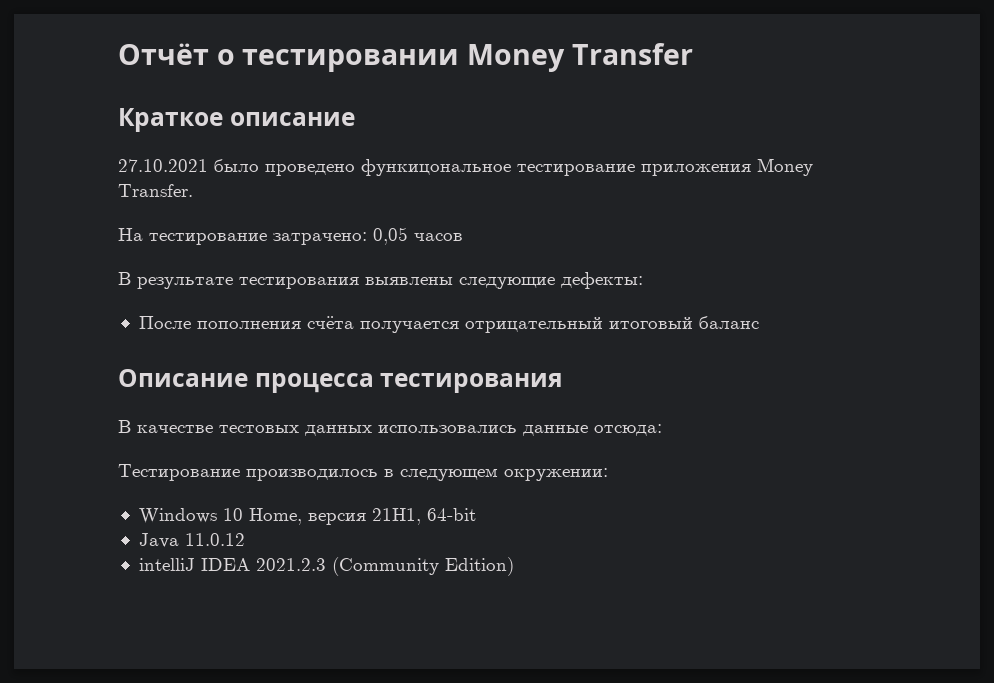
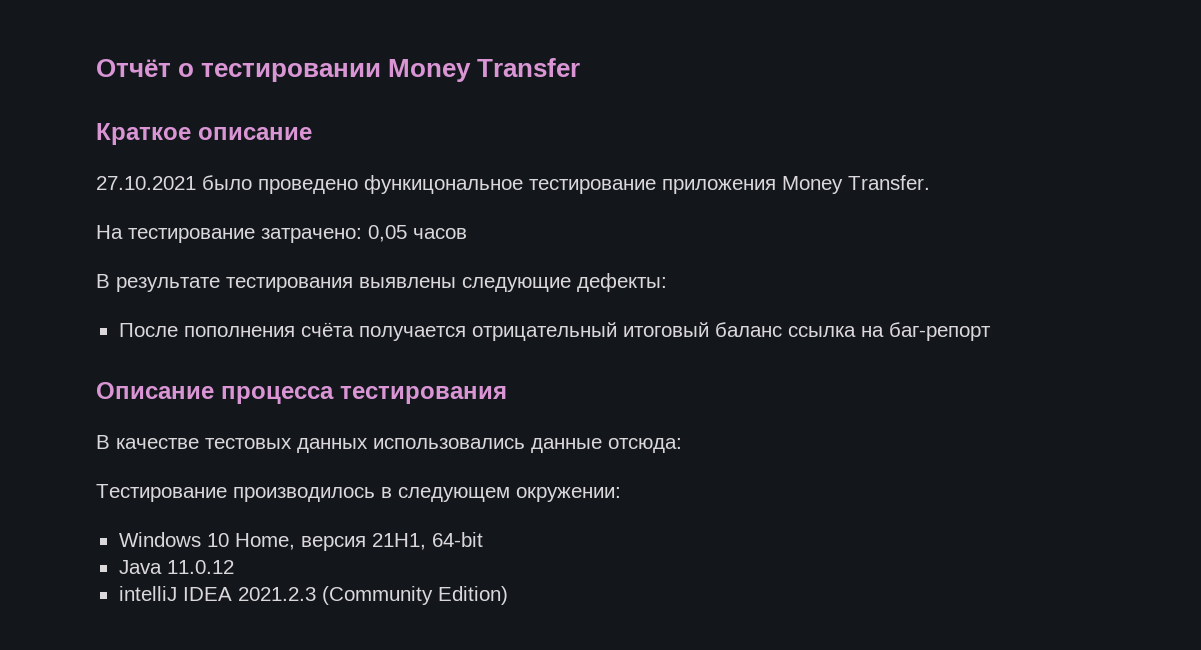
- После пополнения счёта получается отрицательный итоговый баланс
+ После пополнения счёта получается отрицательный итоговый баланс ссылка на баг-репорт

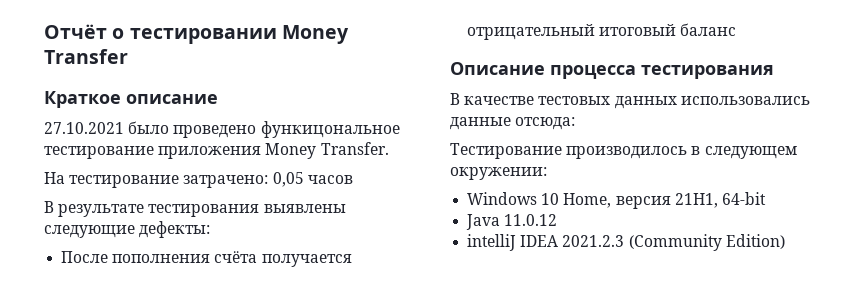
- После пополнения счёта получается отрицательный итоговый баланс ссылка на баг-репорт
+ После пополнения счёта получается отрицательный итоговый баланс

